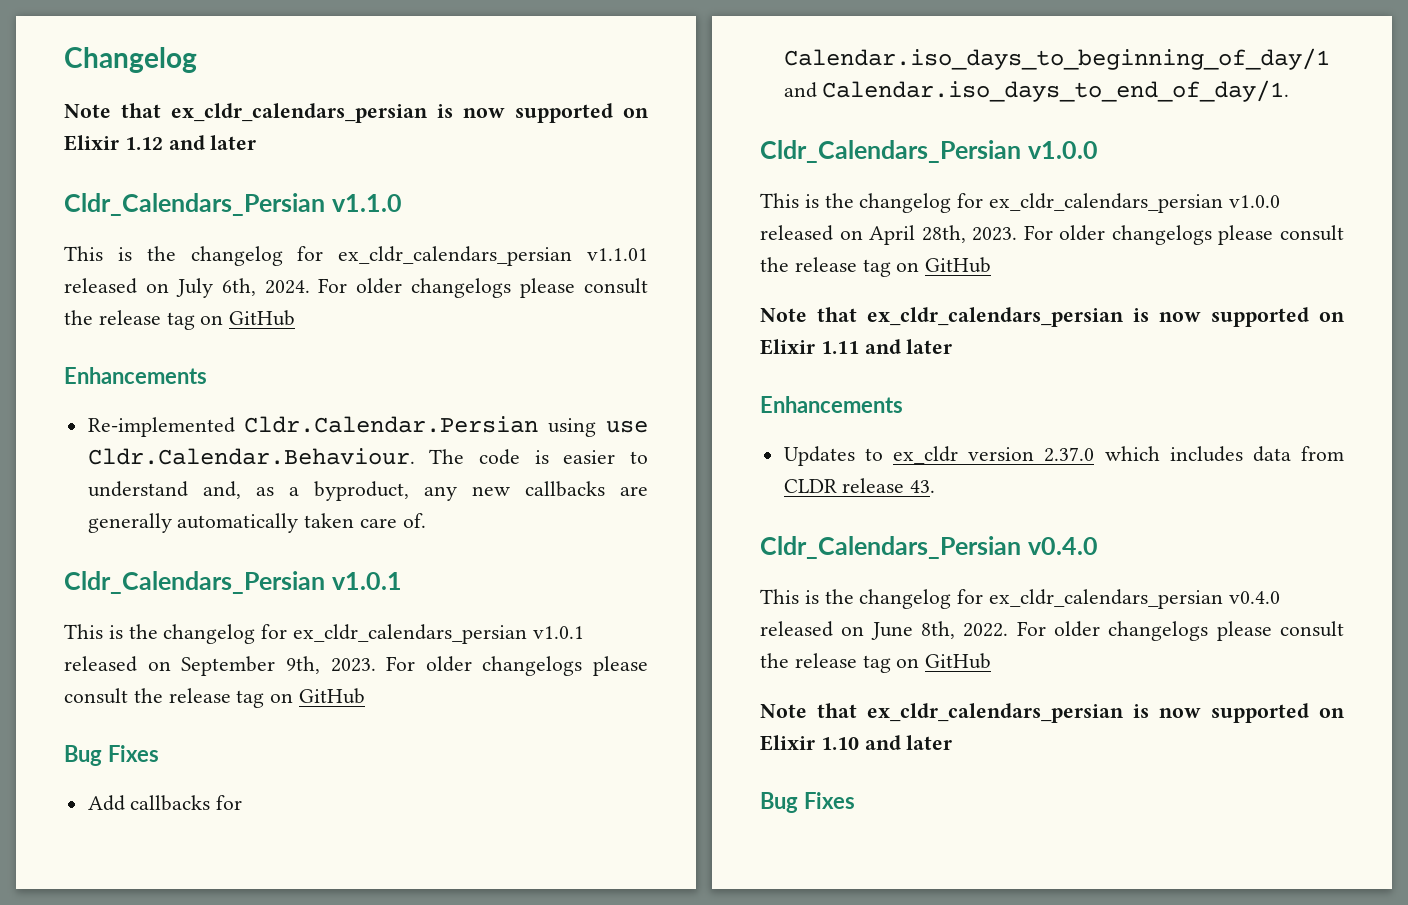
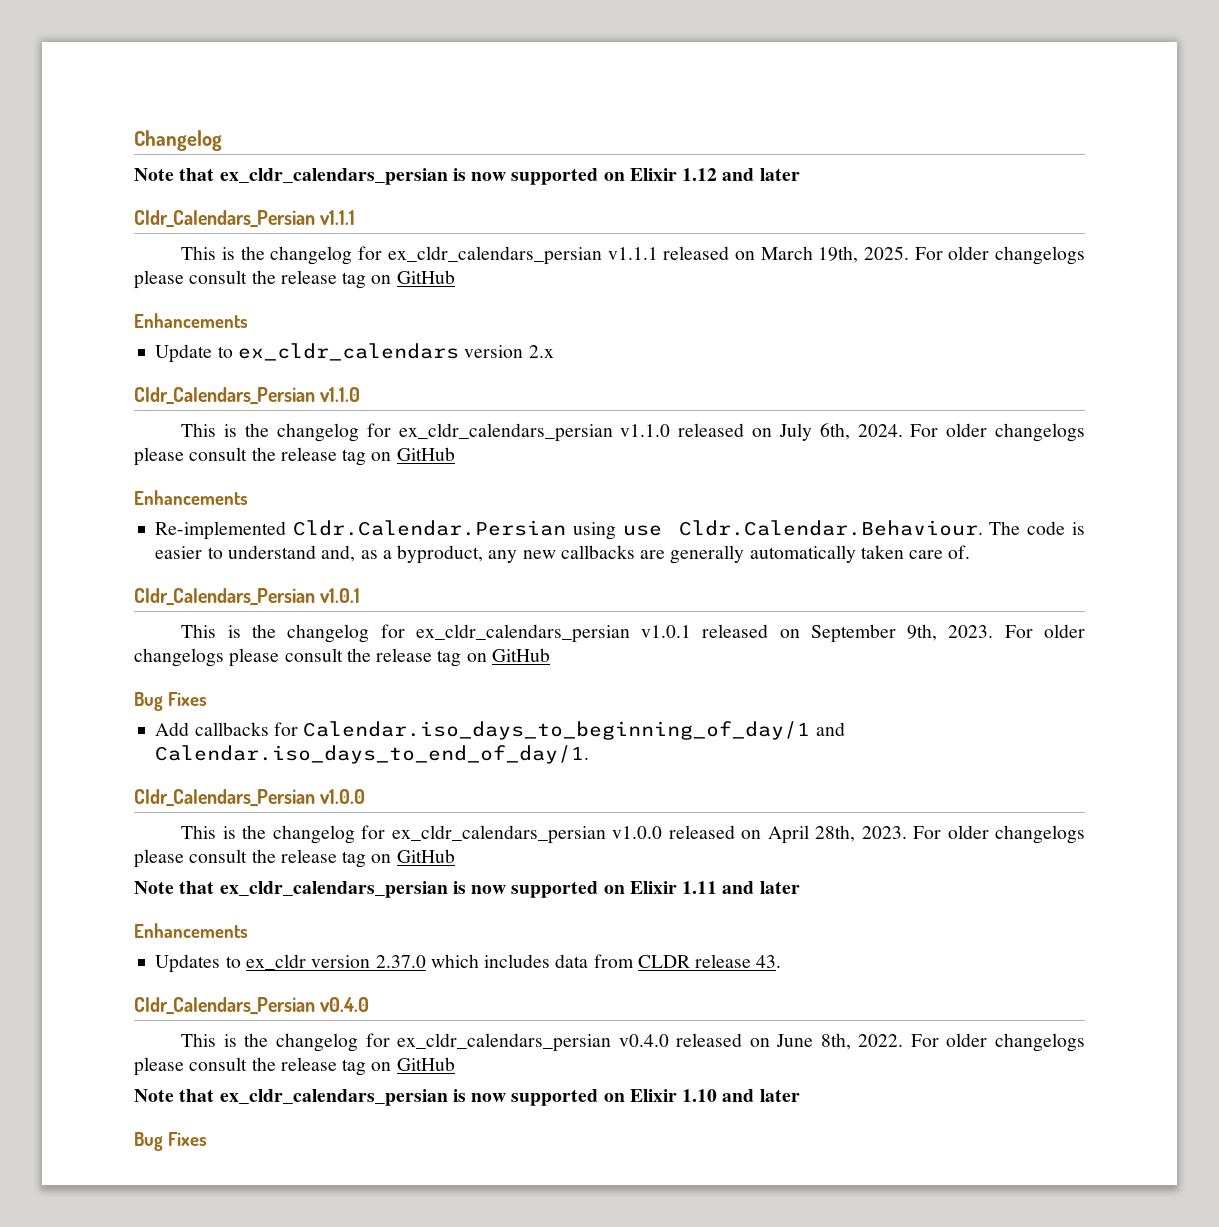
+ Cldr_Calendars_Persian v1.1.1
+ This is the changelog for ex_cldr_calendars_persian v1.1.1 released on March 19th, 2025. For older changelogs please consult the release tag on GitHub
+ Enhancements
+ Update to ex_cldr_calendars version 2.x
- This is the changelog for ex_cldr_calendars_persian v1.1.01 released on July 6th, 2024.
+ This is the changelog for ex_cldr_calendars_persian v1.1.0 released on July 6th, 2024.

